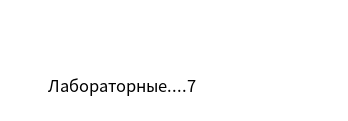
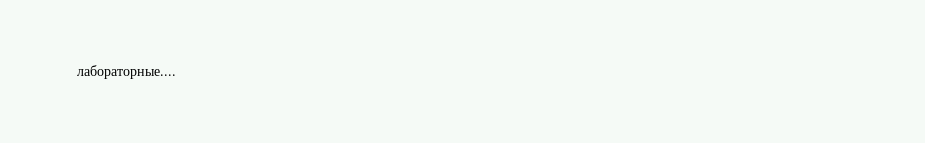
- Лабораторные....7
+ лабораторные....

